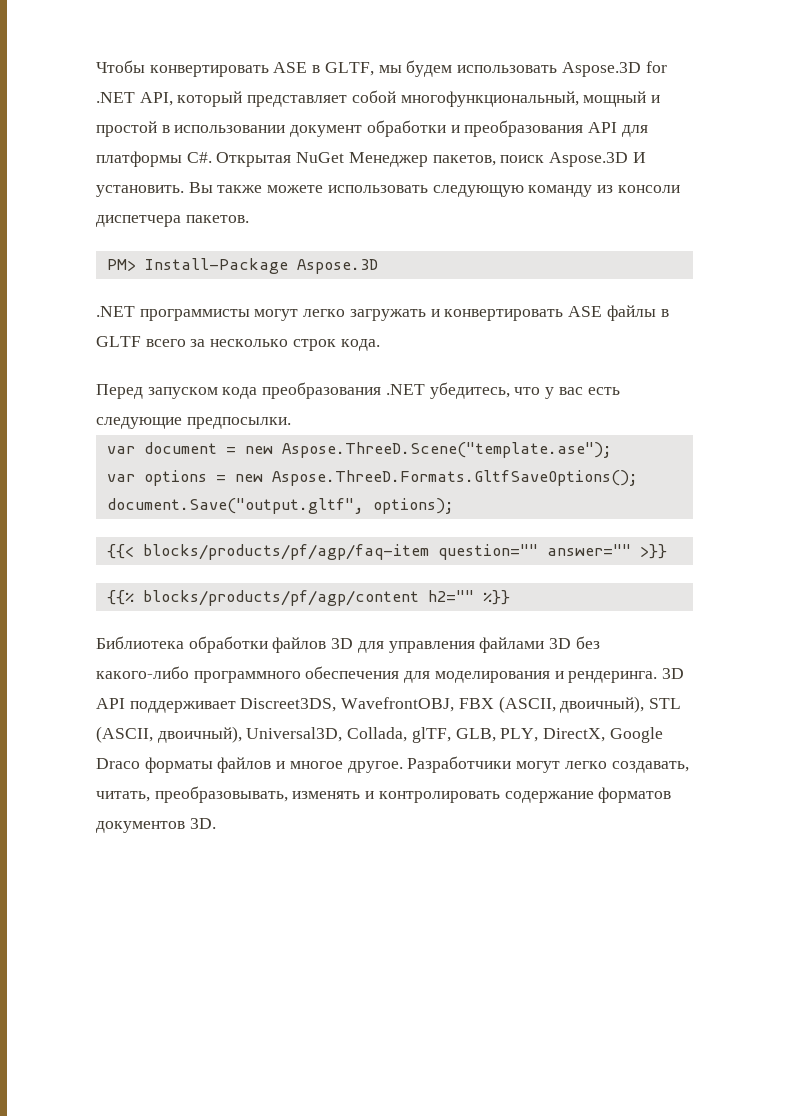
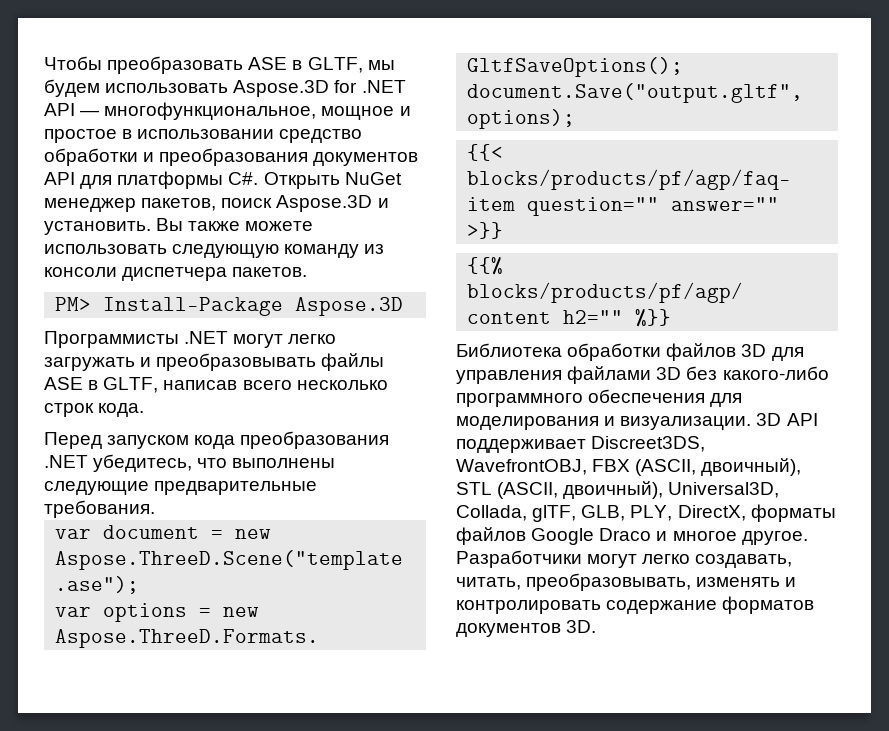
- Чтобы конвертировать ASE в GLTF, мы будем использовать Aspose.3D for .NET API, который представляет собой многофункциональный, мощный и простой в использовании документ обработки и преобразования API для платформы C#. Открытая NuGet Менеджер пакетов, поиск Aspose.3D И установить.
+ Чтобы преобразовать ASE в GLTF, мы будем использовать Aspose.3D for .NET API — многофункциональное, мощное и простое в использовании средство обработки и преобразования документов API для платформы C#. Открыть NuGet менеджер пакетов, поиск Aspose.3D и установить.
- .NET программисты могут легко загружать и конвертировать ASE файлы в GLTF всего за несколько строк кода.
+ Программисты .NET могут легко загружать и преобразовывать файлы ASE в GLTF, написав всего несколько строк кода.
- Перед запуском кода преобразования .NET убедитесь, что у вас есть следующие предпосылки.
+ Перед запуском кода преобразования .NET убедитесь, что выполнены следующие предварительные требования.
- Библиотека обработки файлов 3D для управления файлами 3D без какого-либо программного обеспечения для моделирования и рендеринга.
+ Библиотека обработки файлов 3D для управления файлами 3D без какого-либо программного обеспечения для моделирования и визуализации.
- 3D API поддерживает Discreet3DS, WavefrontOBJ, FBX (ASCII, двоичный), STL (ASCII, двоичный), Universal3D, Collada, glTF, GLB, PLY, DirectX, Google Draco форматы файлов и многое другое.
+ 3D API поддерживает Discreet3DS, WavefrontOBJ, FBX (ASCII, двоичный), STL (ASCII, двоичный), Universal3D, Collada, glTF, GLB, PLY, DirectX, форматы файлов Google Draco и многое другое.

